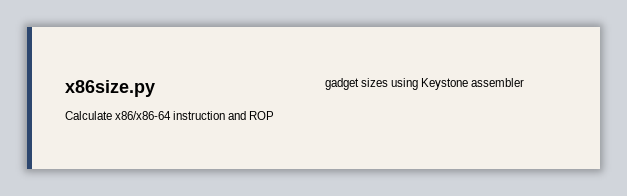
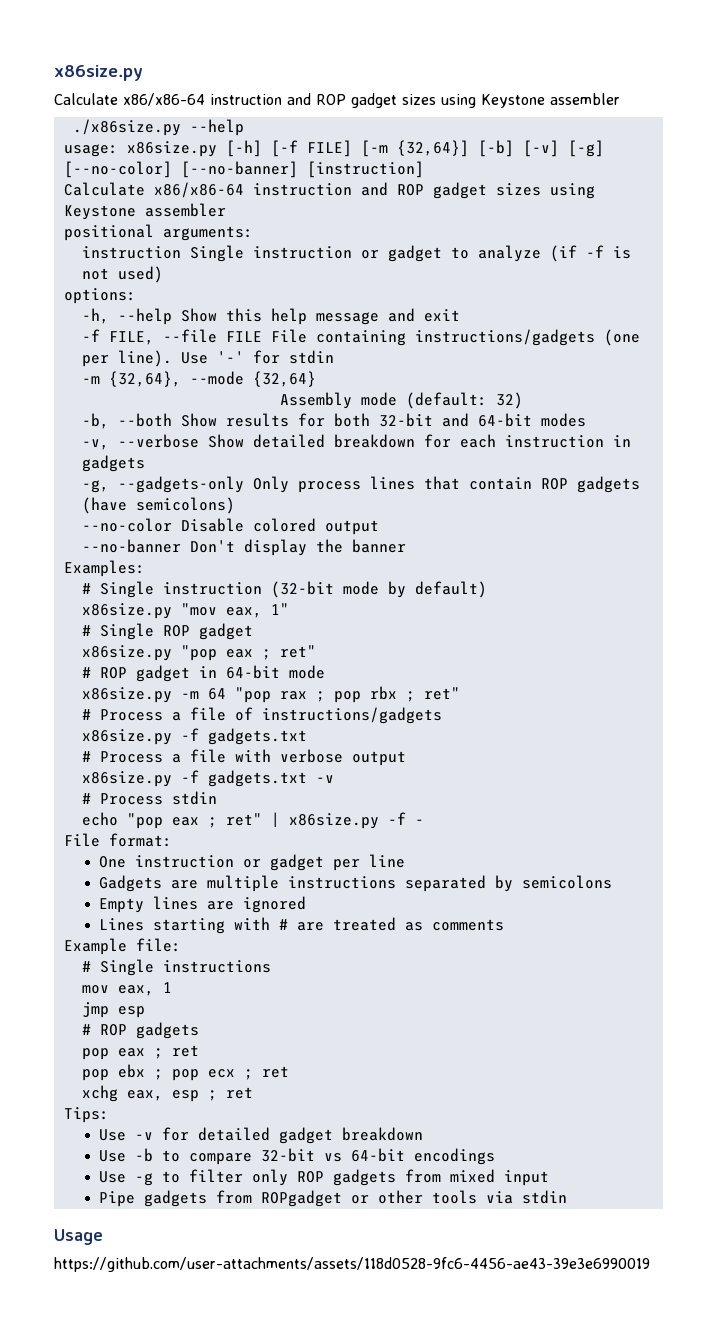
+ ./x86size.py --help
+ usage: x86size.py [-h] [-f FILE] [-m {32,64}] [-b] [-v] [-g] [--no-color] [--no-banner] [instruction]
+ Calculate x86/x86-64 instruction and ROP gadget sizes using Keystone assembler
+ positional arguments:
+ instruction Single instruction or gadget to analyze (if -f is not used)
+ options:
+ -h, --help Show this help message and exit
+ -f FILE, --file FILE File containing instructions/gadgets (one per line). Use '-' for stdin
+ -m {32,64}, --mode {32,64}
+ Assembly mode (default: 32)
+ -b, --both Show results for both 32-bit and 64-bit modes
+ -v, --verbose Show detailed breakdown for each instruction in gadgets
+ -g, --gadgets-only Only process lines that contain ROP gadgets (have semicolons)
+ --no-color Disable colored output
+ --no-banner Don't display the banner
+ Examples:
+ # Single instruction (32-bit mode by default)
+ x86size.py "mov eax, 1"
+ # Single ROP gadget
+ x86size.py "pop eax ; ret"
+ # ROP gadget in 64-bit mode
+ x86size.py -m 64 "pop rax ; pop rbx ; ret"
+ # Process a file of instructions/gadgets
+ x86size.py -f gadgets.txt
+ # Process a file with verbose output
+ x86size.py -f gadgets.txt -v
+ # Process stdin
+ echo "pop eax ; ret" | x86size.py -f -
+ File format:
+ One instruction or gadget per line
+ Gadgets are multiple instructions separated by semicolons
+ Empty lines are ignored
+ Lines starting with # are treated as comments
+ Example file:
+ # Single instructions
+ mov eax, 1
+ jmp esp
+ # ROP gadgets
+ pop eax ; ret
+ pop ebx ; pop ecx ; ret
+ xchg eax, esp ; ret
+ Tips:
+ Use -v for detailed gadget breakdown
+ Use -b to compare 32-bit vs 64-bit encodings
+ Use -g to filter only ROP gadgets from mixed input
+ Pipe gadgets from ROPgadget or other tools via stdin
+ Usage
+ https://github.com/user-attachments/assets/118d0528-9fc6-4456-ae43-39e3e6990019

